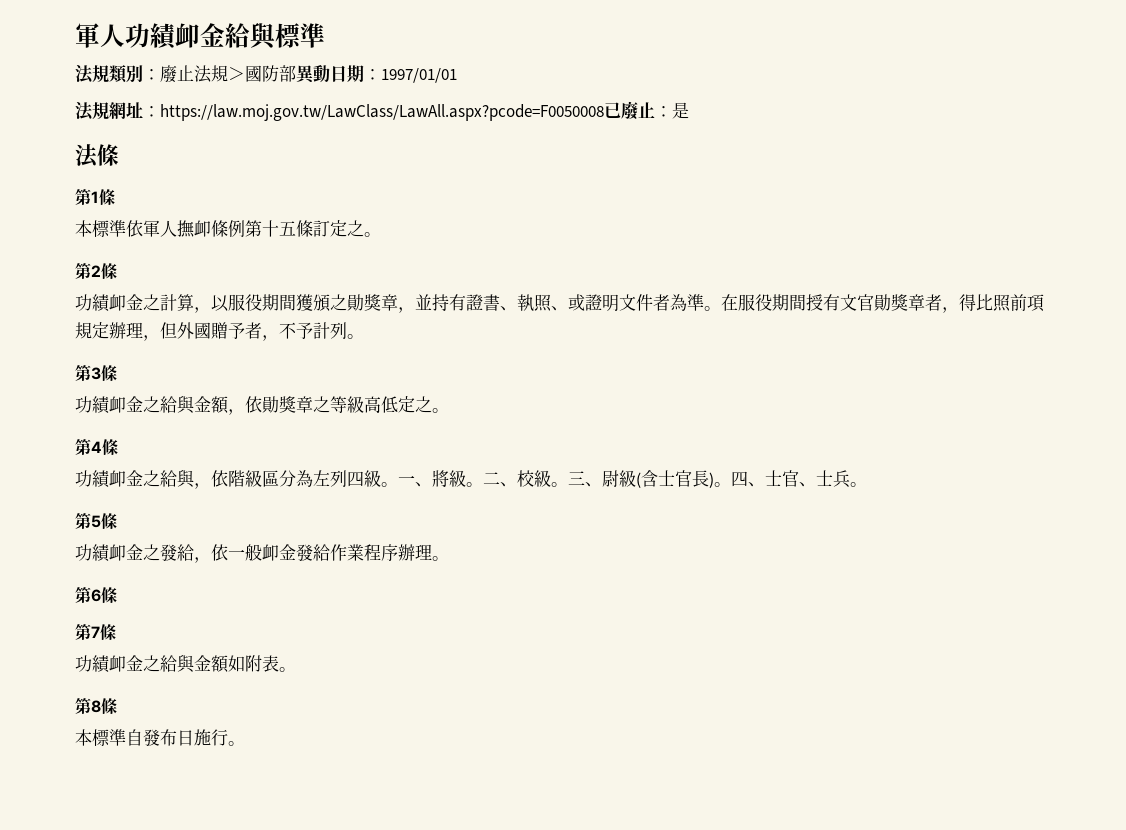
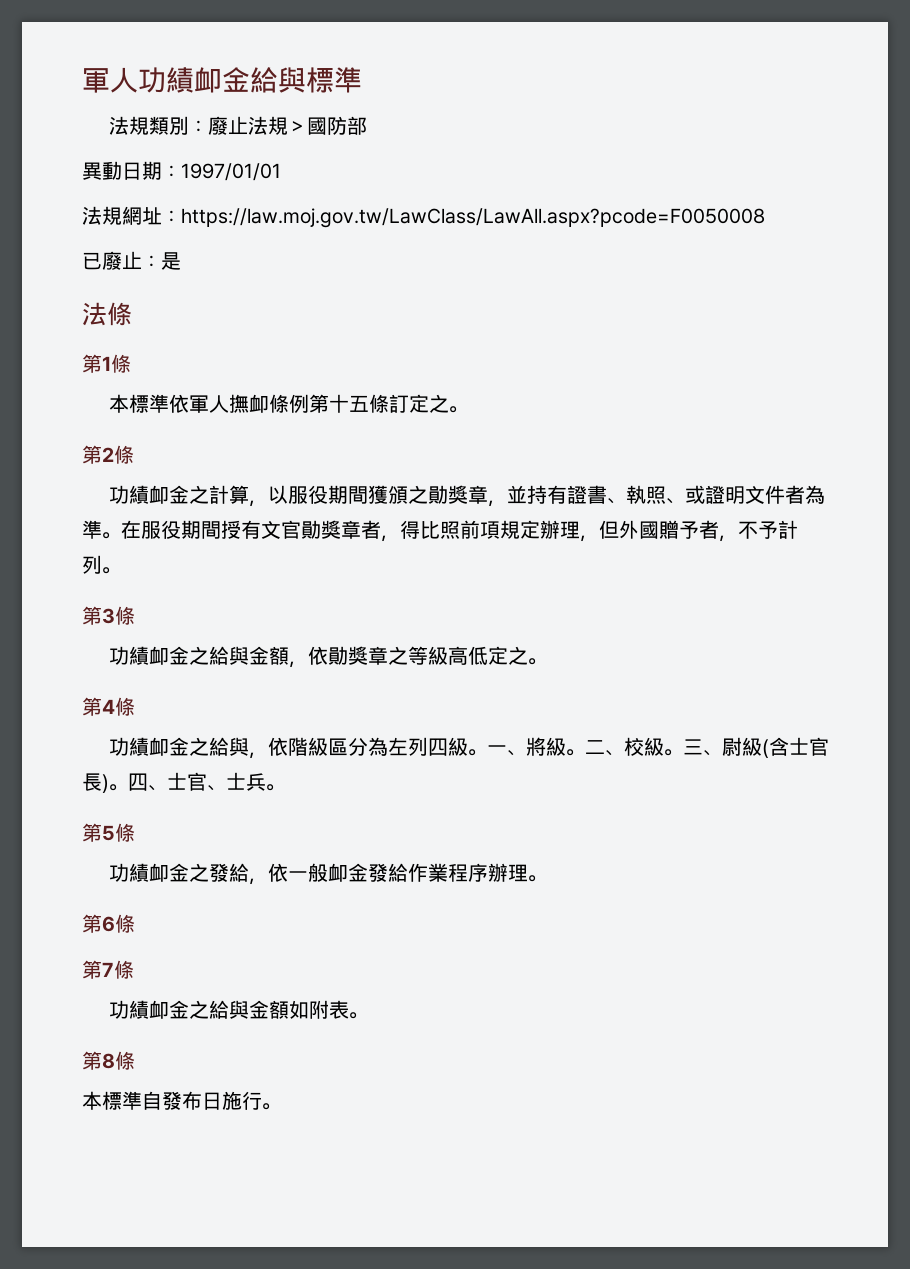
- 法規類別：廢止法規＞國防部異動日期：1997/01/01
+ 法規類別：廢止法規＞國防部
+ 異動日期：1997/01/01
- 法規網址：https://law.moj.gov.tw/LawClass/LawAll.aspx?pcode=F0050008已廢止：是
+ 法規網址：https://law.moj.gov.tw/LawClass/LawAll.aspx?pcode=F0050008
+ 已廢止：是

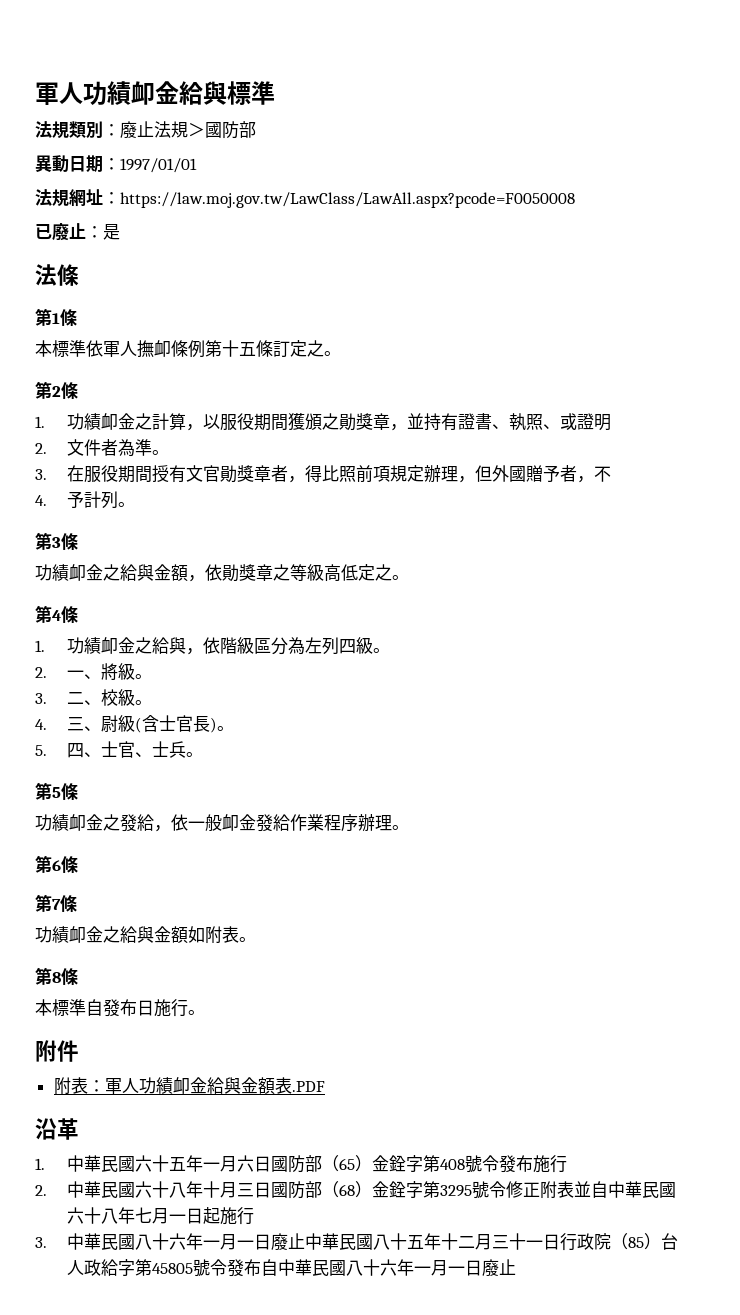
- 功績卹金之計算，以服役期間獲頒之勛獎章，並持有證書、執照、或證明文件者為準。在服役期間授有文官勛獎章者，得比照前項規定辦理，但外國贈予者，不予計列。
+ 1.功績卹金之計算，以服役期間獲頒之勛獎章，並持有證書、執照、或證明
+ 2.文件者為準。
+ 3.在服役期間授有文官勛獎章者，得比照前項規定辦理，但外國贈予者，不
+ 4.予計列。
- 功績卹金之給與，依階級區分為左列四級。一、將級。二、校級。三、尉級(含士官長)。四、士官、士兵。
+ 1.功績卹金之給與，依階級區分為左列四級。
+ 2.一、將級。
+ 3.二、校級。
+ 4.三、尉級(含士官長)。
+ 5.四、士官、士兵。
+ 附件
+ 附表：軍人功績卹金給與金額表.PDF
+ 沿革
+ 1.中華民國六十五年一月六日國防部（65）金銓字第408號令發布施行
+ 2.中華民國六十八年十月三日國防部（68）金銓字第3295號令修正附表並自中華民國六十八年七月一日起施行
+ 3.中華民國八十六年一月一日廢止中華民國八十五年十二月三十一日行政院（85）台人政給字第45805號令發布自中華民國八十六年一月一日廢止

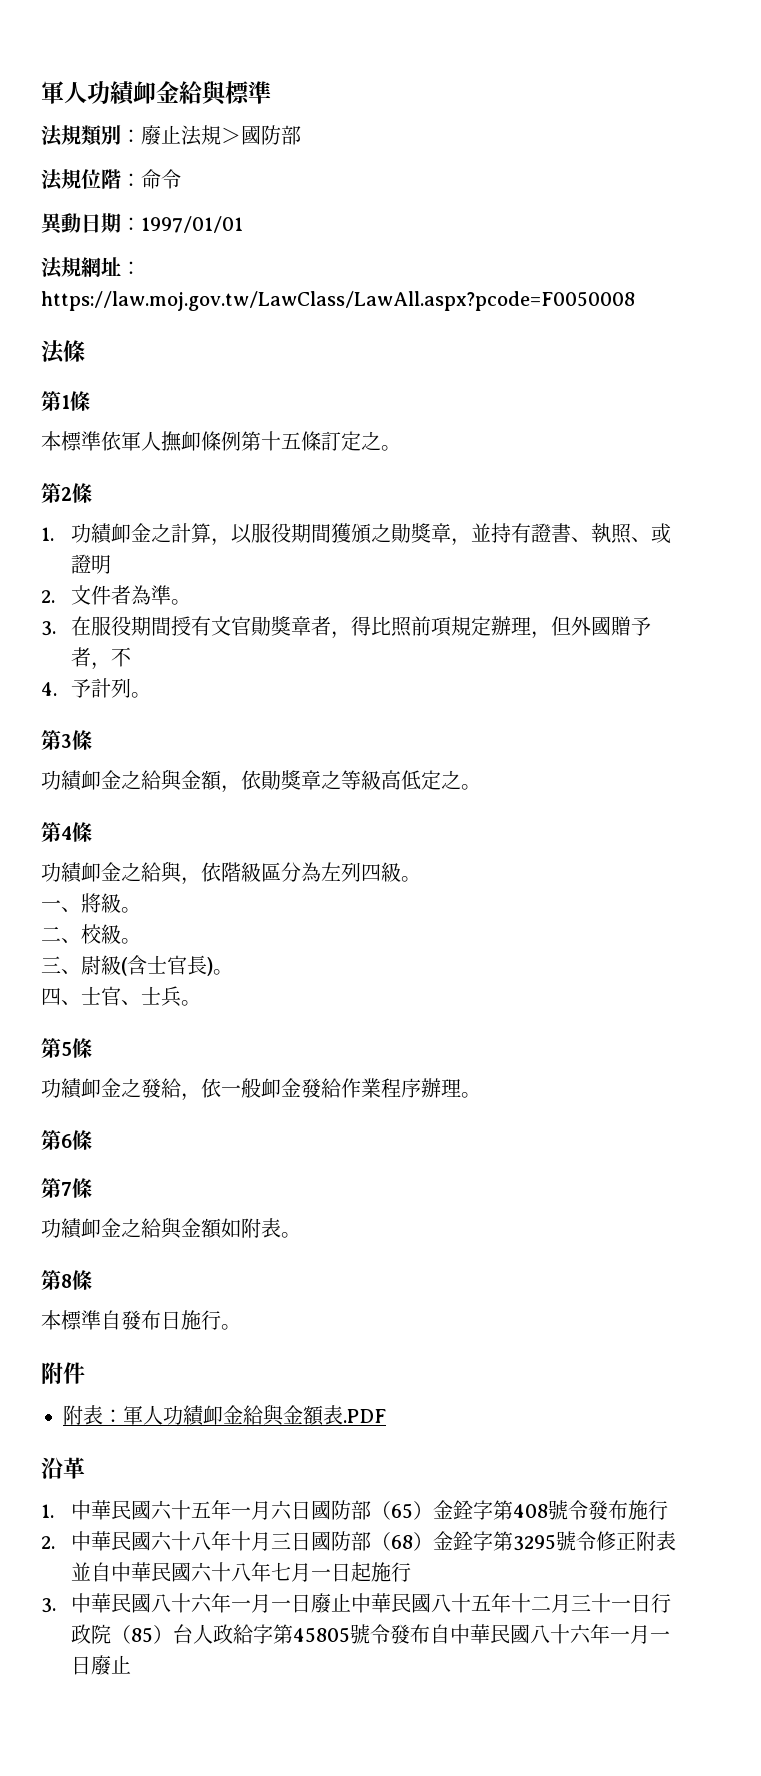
+ 法規位階：命令
- 已廢止：是
- 1.功績卹金之給與，依階級區分為左列四級。
+ 功績卹金之給與，依階級區分為左列四級。
- 2.一、將級。
+ 一、將級。
- 3.二、校級。
+ 二、校級。
- 4.三、尉級(含士官長)。
+ 三、尉級(含士官長)。
- 5.四、士官、士兵。
+ 四、士官、士兵。

